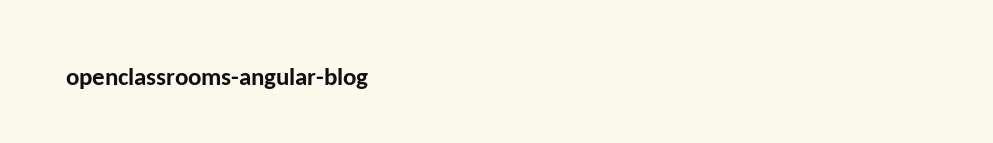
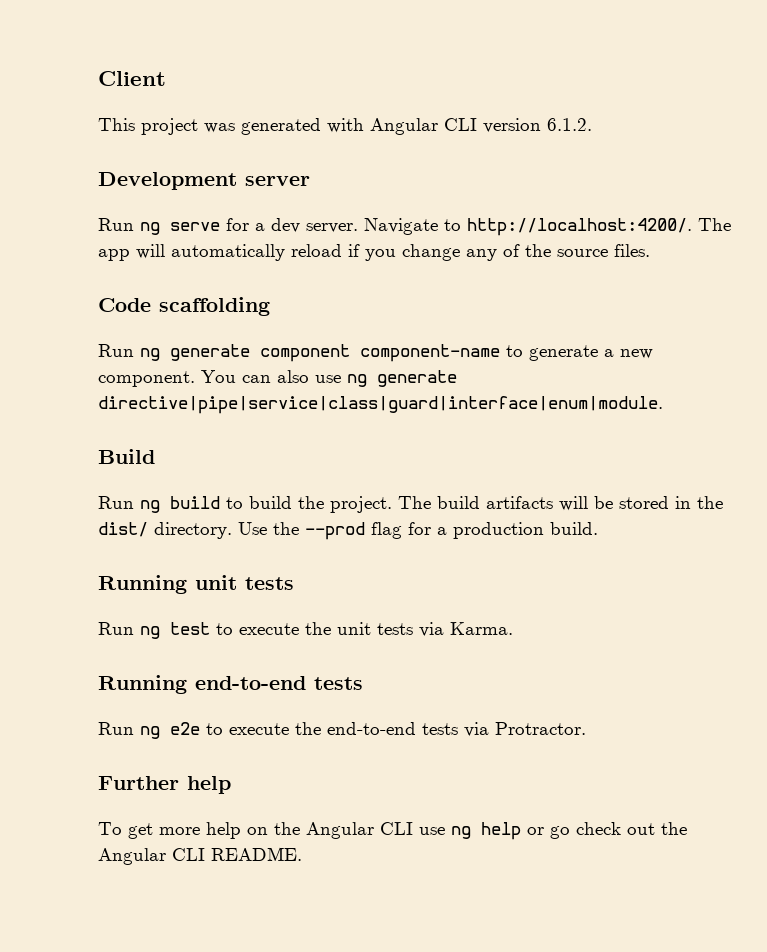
- openclassrooms-angular-blog
+ Client
+ This project was generated with Angular CLI version 6.1.2.
+ Development server
+ Run ng serve for a dev server. Navigate to http://localhost:4200/. The app will automatically reload if you change any of the source files.
+ Code scaffolding
+ Run ng generate component component-name to generate a new component. You can also use ng generate directive|pipe|service|class|guard|interface|enum|module.
+ Build
+ Run ng build to build the project. The build artifacts will be stored in the dist/ directory. Use the --prod flag for a production build.
+ Running unit tests
+ Run ng test to execute the unit tests via Karma.
+ Running end-to-end tests
+ Run ng e2e to execute the end-to-end tests via Protractor.
+ Further help
+ To get more help on the Angular CLI use ng help or go check out the Angular CLI README.

